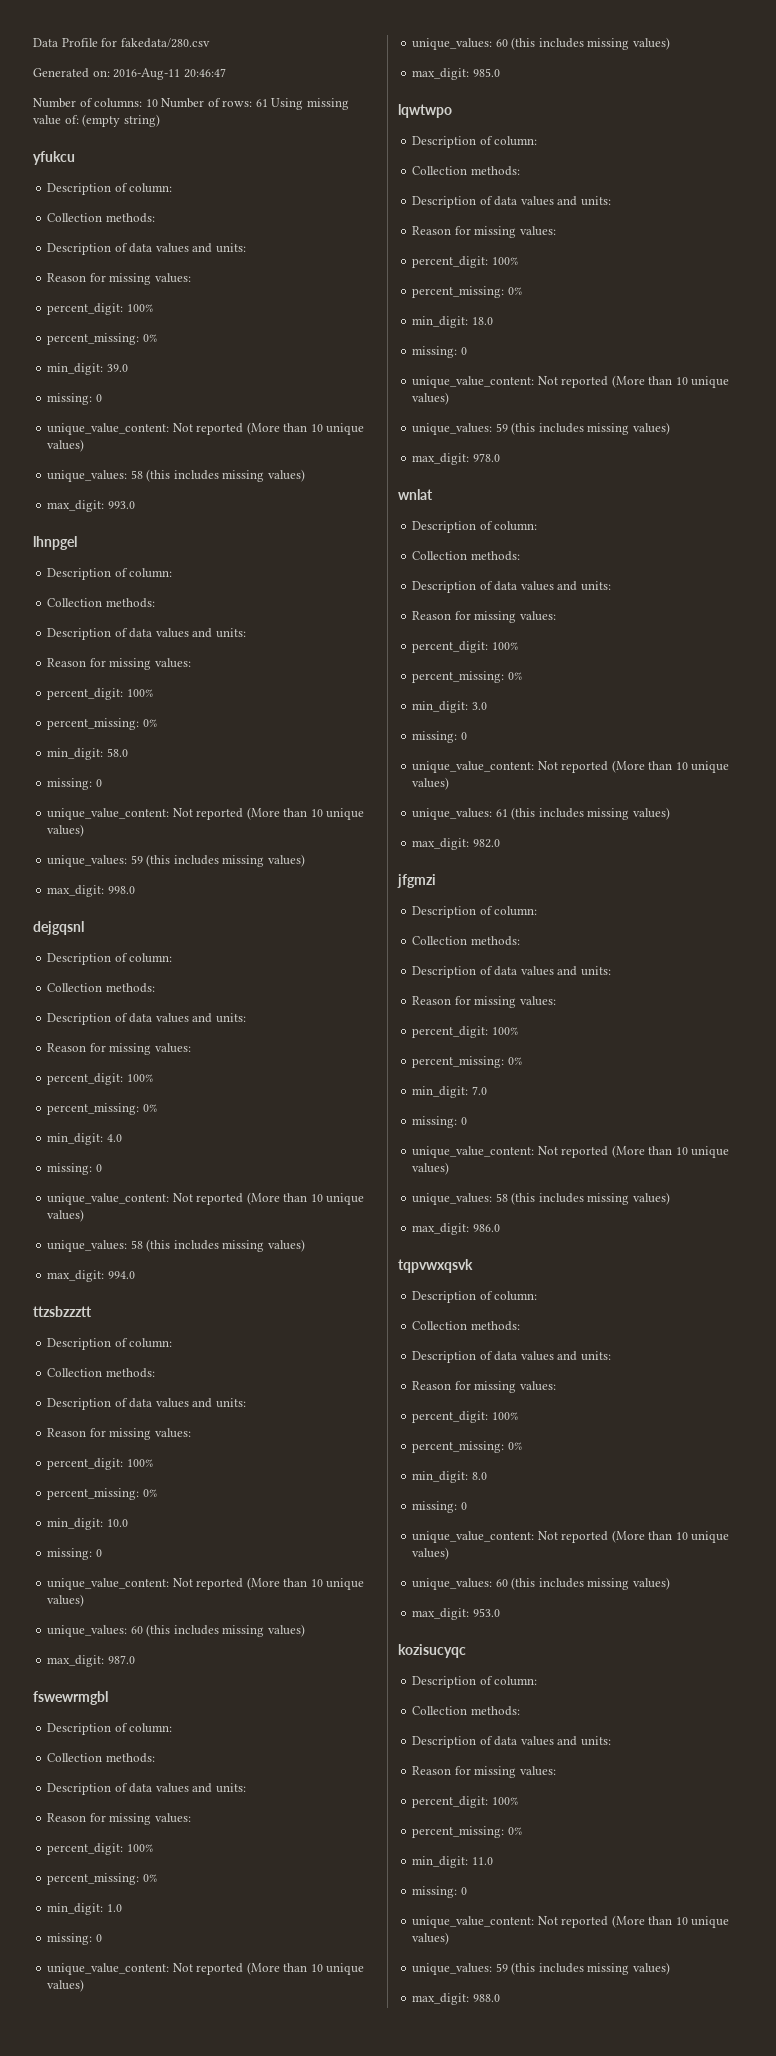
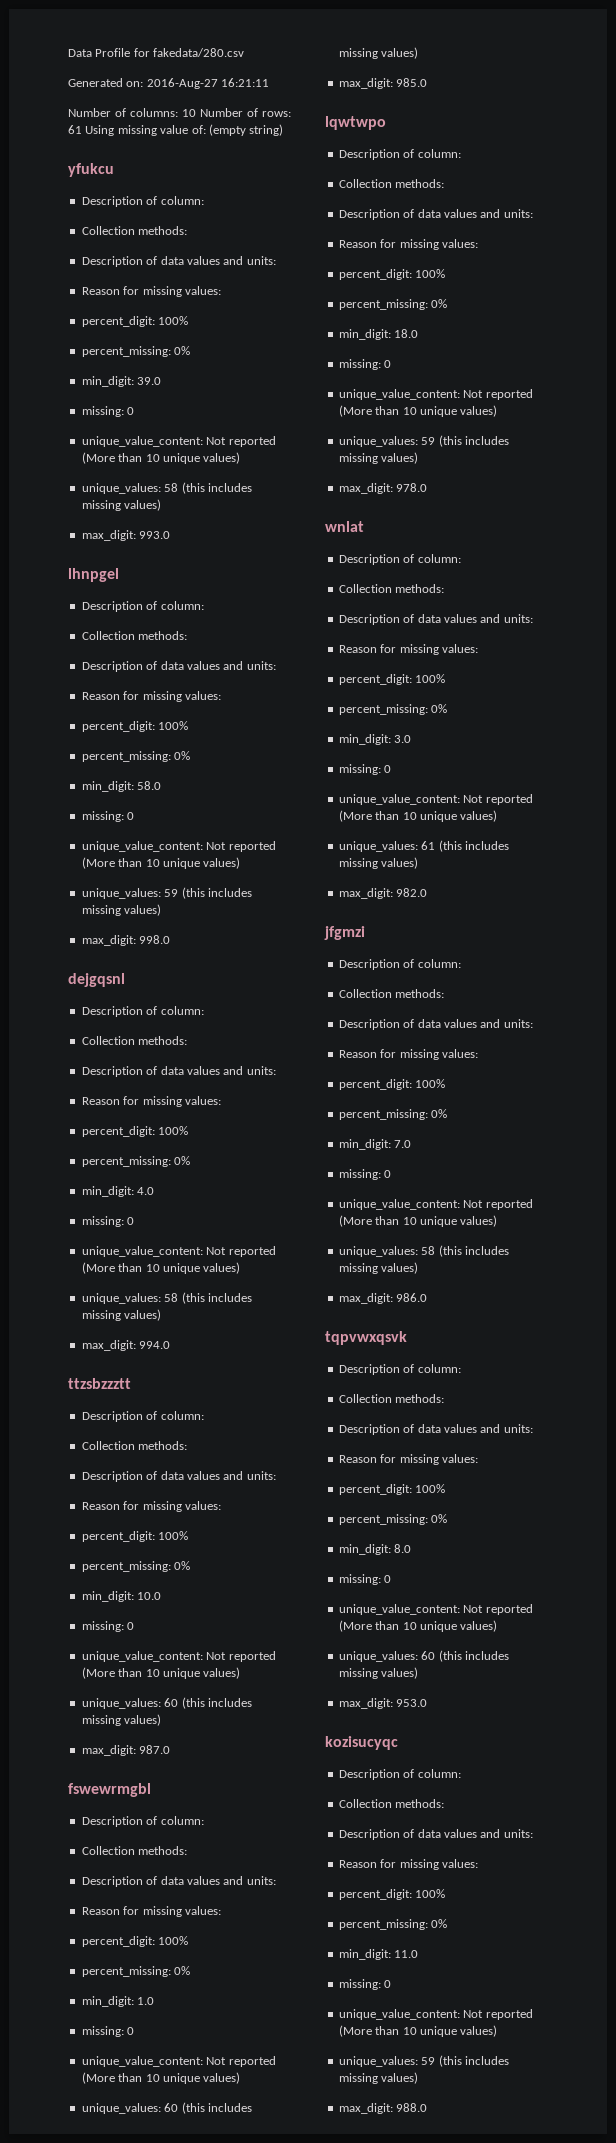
- Generated on: 2016-Aug-11 20:46:47
+ Generated on: 2016-Aug-27 16:21:11

